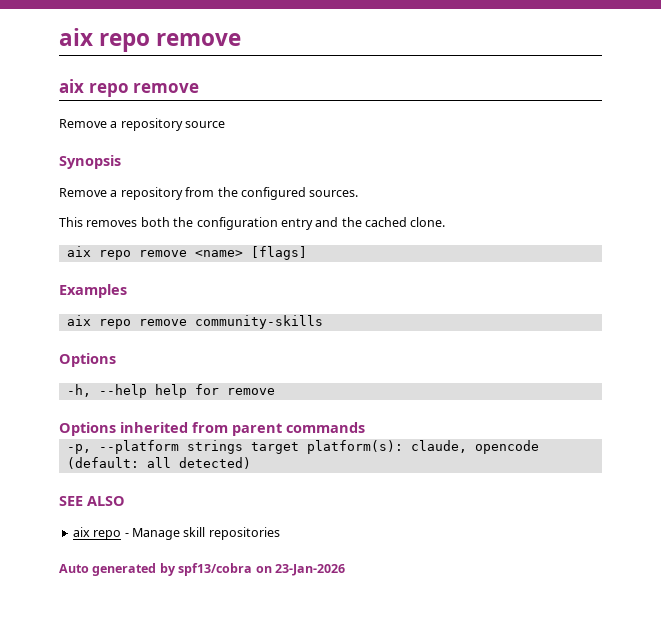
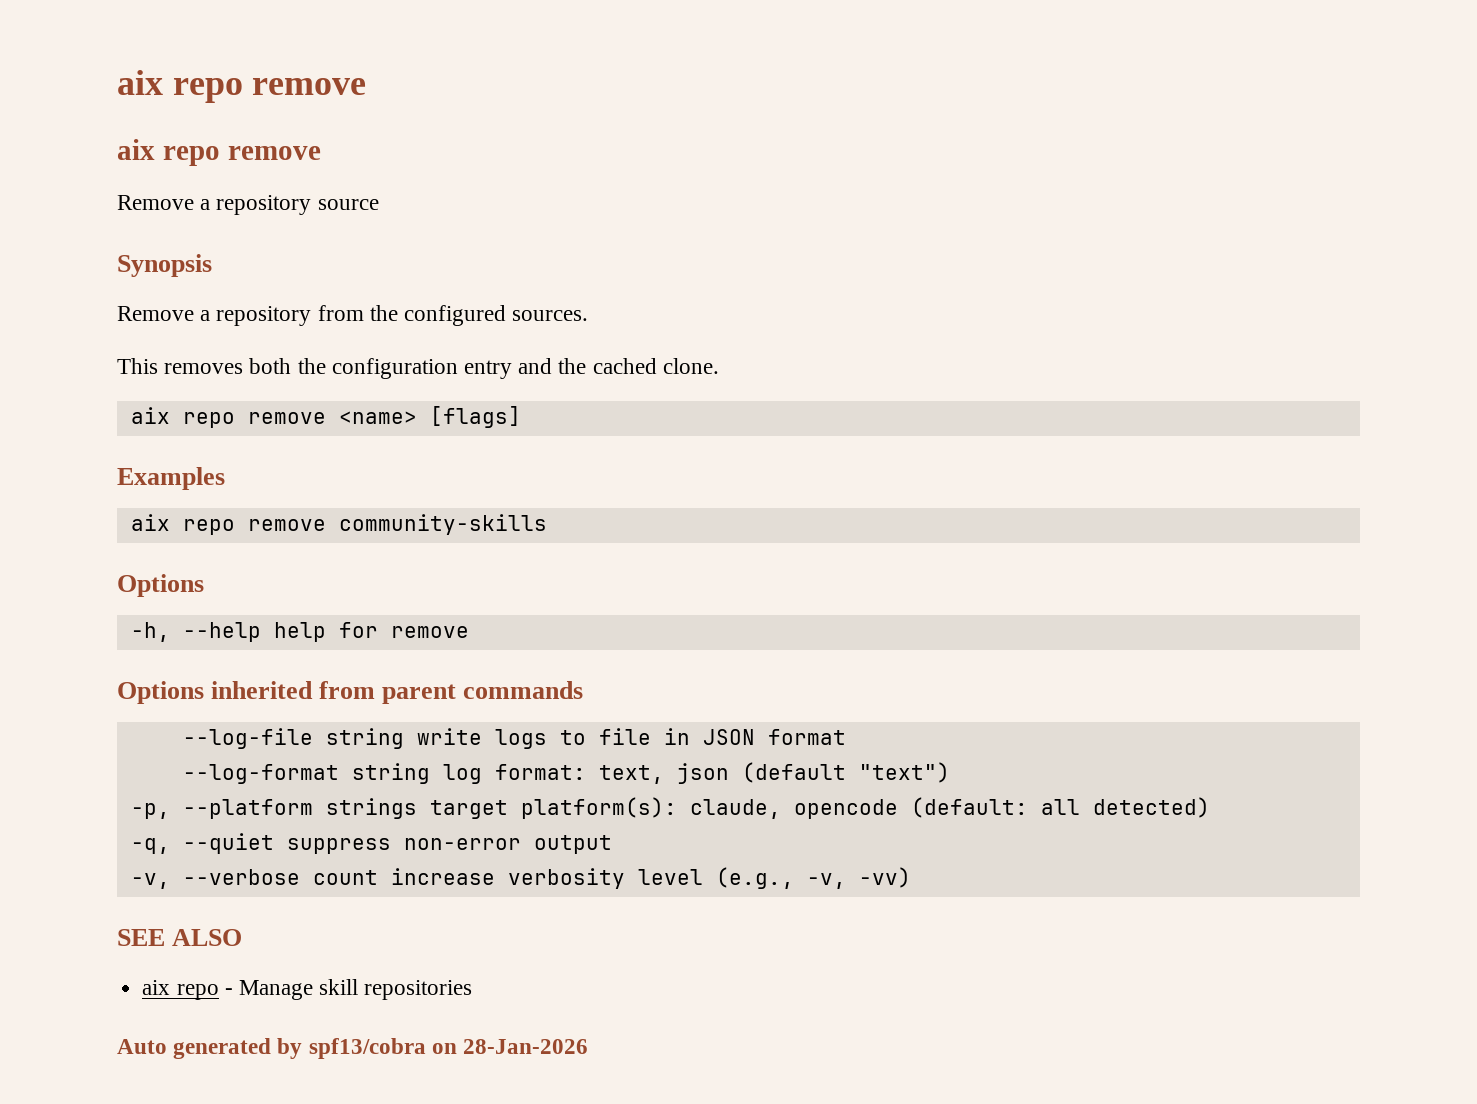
+ --log-file string write logs to file in JSON format
+ --log-format string log format: text, json (default "text")
+ -q, --quiet suppress non-error output
+ -v, --verbose count increase verbosity level (e.g., -v, -vv)
- Auto generated by spf13/cobra on 23-Jan-2026
+ Auto generated by spf13/cobra on 28-Jan-2026

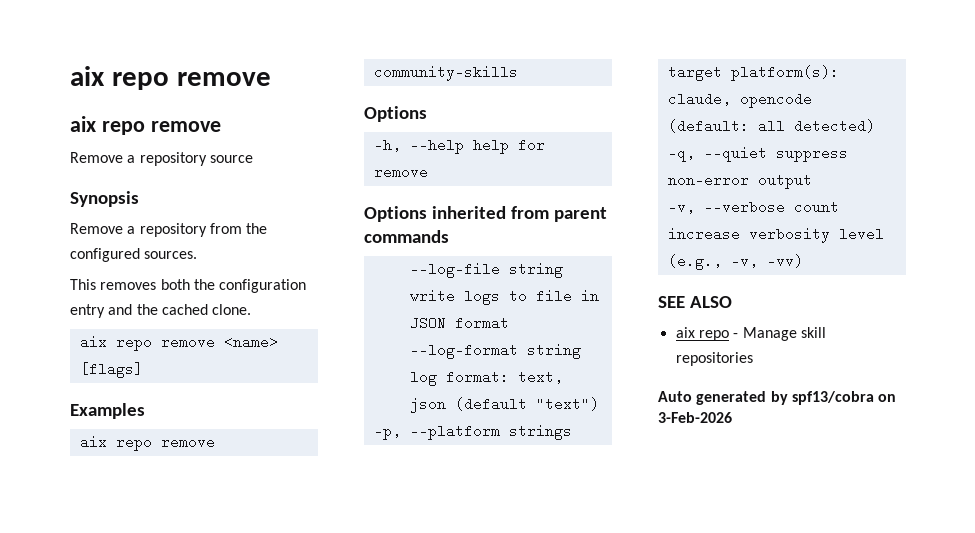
- Auto generated by spf13/cobra on 28-Jan-2026
+ Auto generated by spf13/cobra on 3-Feb-2026

